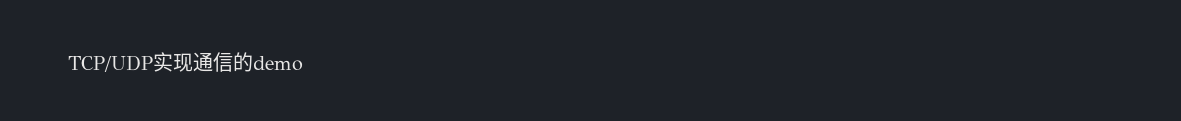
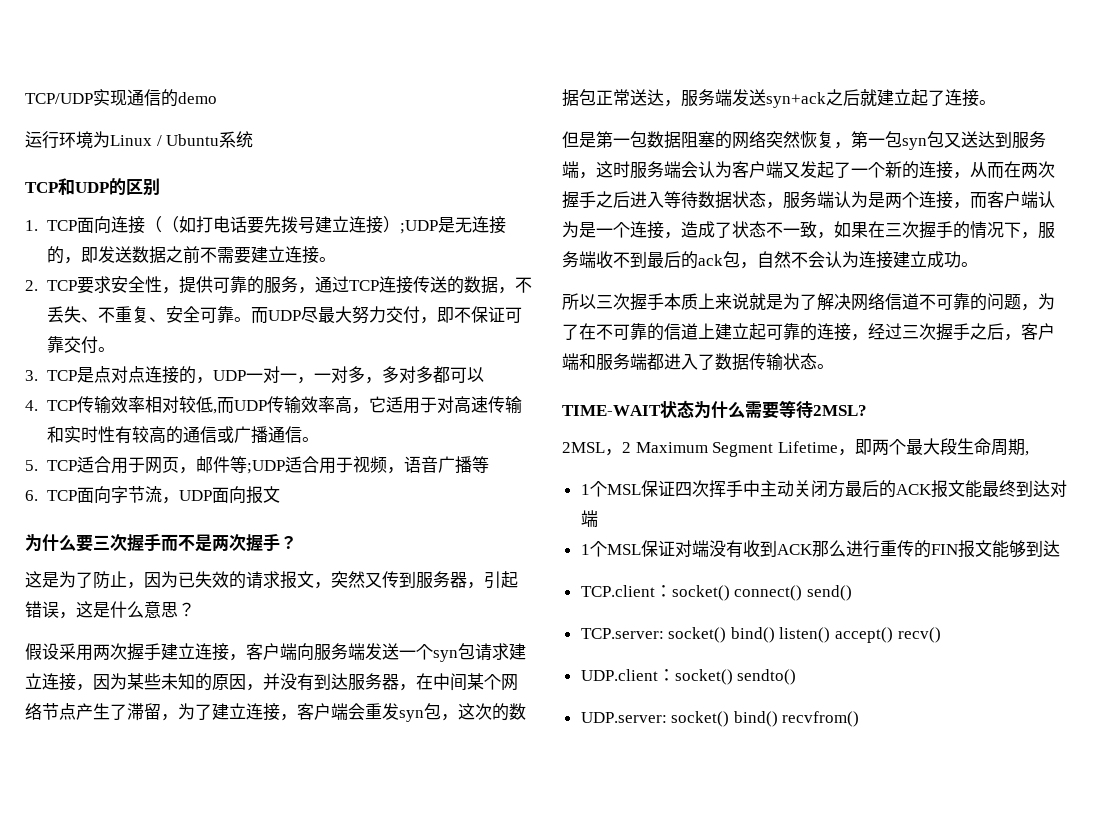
+ 运行环境为Linux / Ubuntu系统
+ TCP和UDP的区别
+ 1. TCP面向连接（（如打电话要先拨号建立连接）;UDP是无连接的，即发送数据之前不需要建立连接。
+ 2. TCP要求安全性，提供可靠的服务，通过TCP连接传送的数据，不丢失、不重复、安全可靠。而UDP尽最大努力交付，即不保证可靠交付。
+ 3. TCP是点对点连接的，UDP一对一，一对多，多对多都可以
+ 4. TCP传输效率相对较低,而UDP传输效率高，它适用于对高速传输和实时性有较高的通信或广播通信。
+ 5. TCP适合用于网页，邮件等;UDP适合用于视频，语音广播等
+ 6. TCP面向字节流，UDP面向报文
+ 为什么要三次握手而不是两次握手？
+ 这是为了防止，因为已失效的请求报文，突然又传到服务器，引起错误，这是什么意思？
+ 假设采用两次握手建立连接，客户端向服务端发送一个syn包请求建立连接，因为某些未知的原因，并没有到达服务器，在中间某个网络节点产生了滞留，为了建立连接，客户端会重发syn包，这次的数据包正常送达，服务端发送syn+ack之后就建立起了连接。
+ 但是第一包数据阻塞的网络突然恢复，第一包syn包又送达到服务端，这时服务端会认为客户端又发起了一个新的连接，从而在两次握手之后进入等待数据状态，服务端认为是两个连接，而客户端认为是一个连接，造成了状态不一致，如果在三次握手的情况下，服务端收不到最后的ack包，自然不会认为连接建立成功。
+ 所以三次握手本质上来说就是为了解决网络信道不可靠的问题，为了在不可靠的信道上建立起可靠的连接，经过三次握手之后，客户端和服务端都进入了数据传输状态。
+ TIME-WAIT状态为什么需要等待2MSL?
+ 2MSL，2 Maximum Segment Lifetime，即两个最大段生命周期,
+ 1个MSL保证四次挥手中主动关闭方最后的ACK报文能最终到达对端
+ 1个MSL保证对端没有收到ACK那么进行重传的FIN报文能够到达
+ TCP.client：socket() connect() send()
+ TCP.server: socket() bind() listen() accept() recv()
+ UDP.client：socket() sendto()
+ UDP.server: socket() bind() recvfrom()

